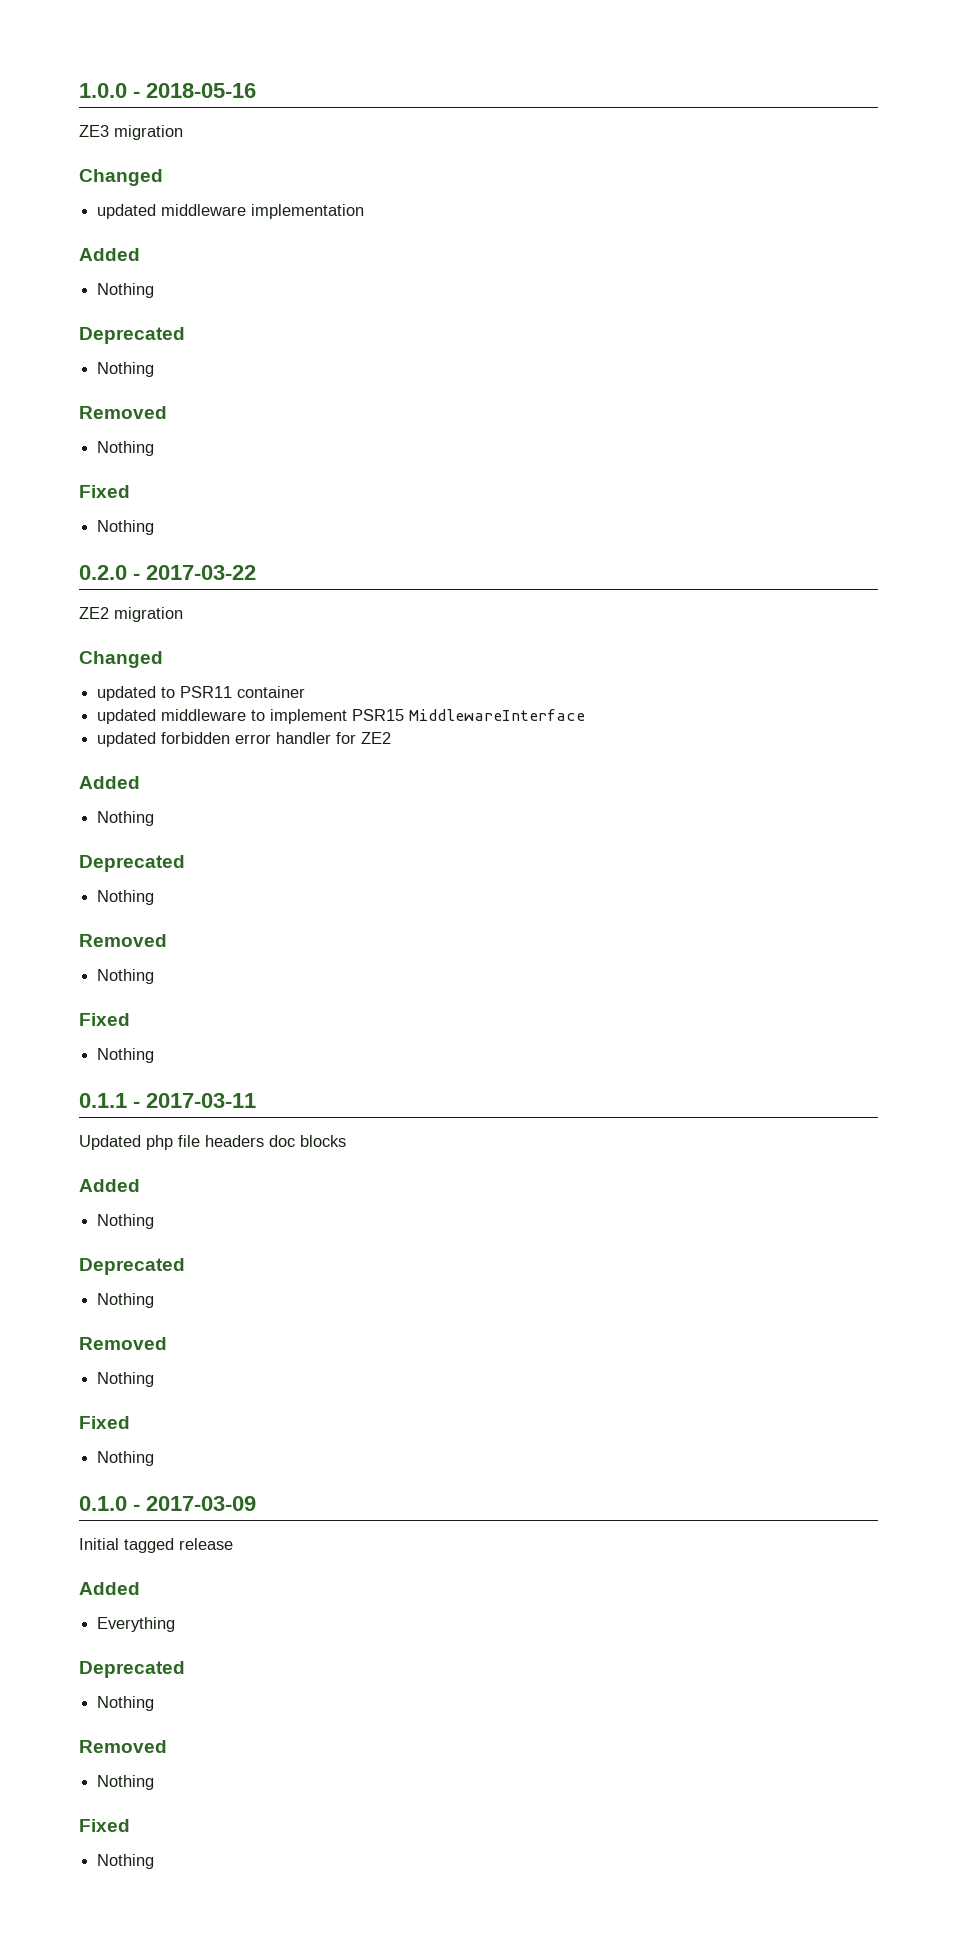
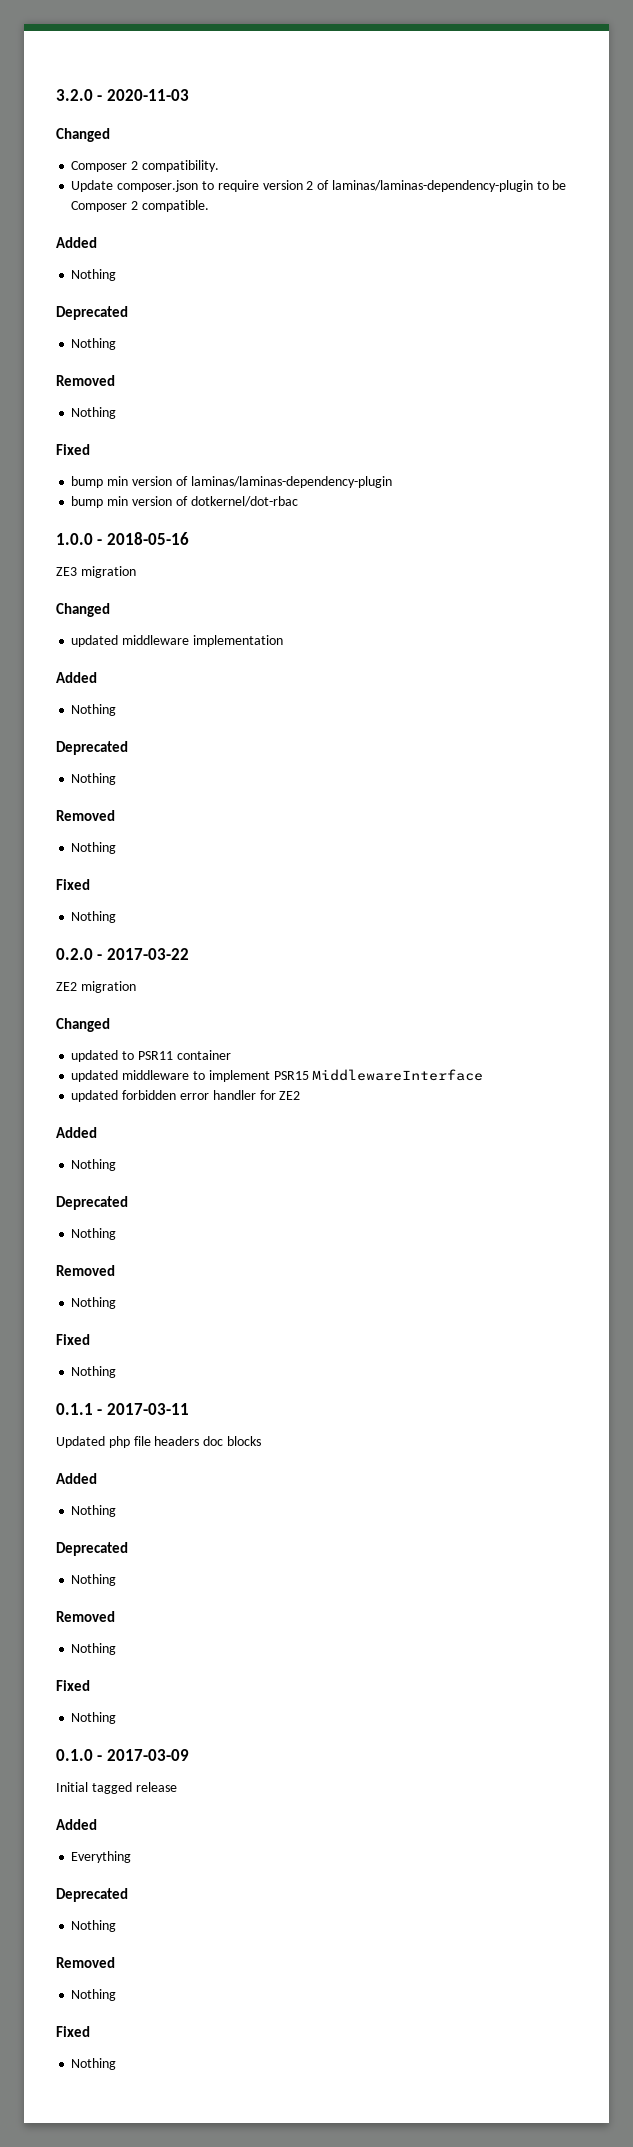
+ 3.2.0 - 2020-11-03
+ Changed
+ Composer 2 compatibility.
+ Update composer.json to require version 2 of laminas/laminas-dependency-plugin to be Composer 2 compatible.
+ Added
+ Nothing
+ Deprecated
+ Nothing
+ Removed
+ Nothing
+ Fixed
+ bump min version of laminas/laminas-dependency-plugin
+ bump min version of dotkernel/dot-rbac

